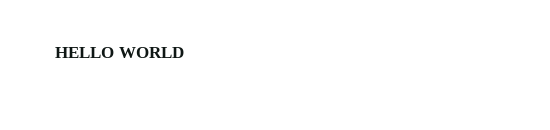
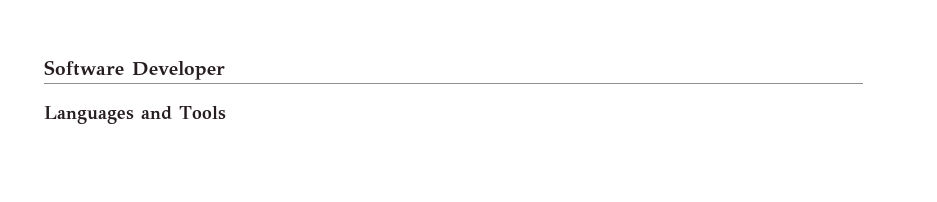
- HELLO WORLD
+ Software Developer
+ Languages and Tools

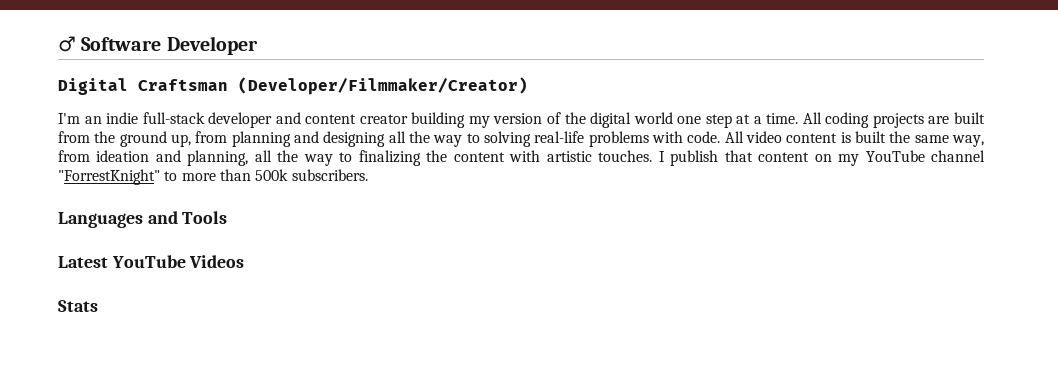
- Software Developer
+ ♂ Software Developer
+ Digital Craftsman (Developer/Filmmaker/Creator)
+ I'm an indie full-stack developer and content creator building my version of the digital world one step at a time. All coding projects are built from the ground up, from planning and designing all the way to solving real-life problems with code. All video content is built the same way, from ideation and planning, all the way to finalizing the content with artistic touches. I publish that content on my YouTube channel "ForrestKnight" to more than 500k subscribers.
+ Latest YouTube Videos
+ Stats

